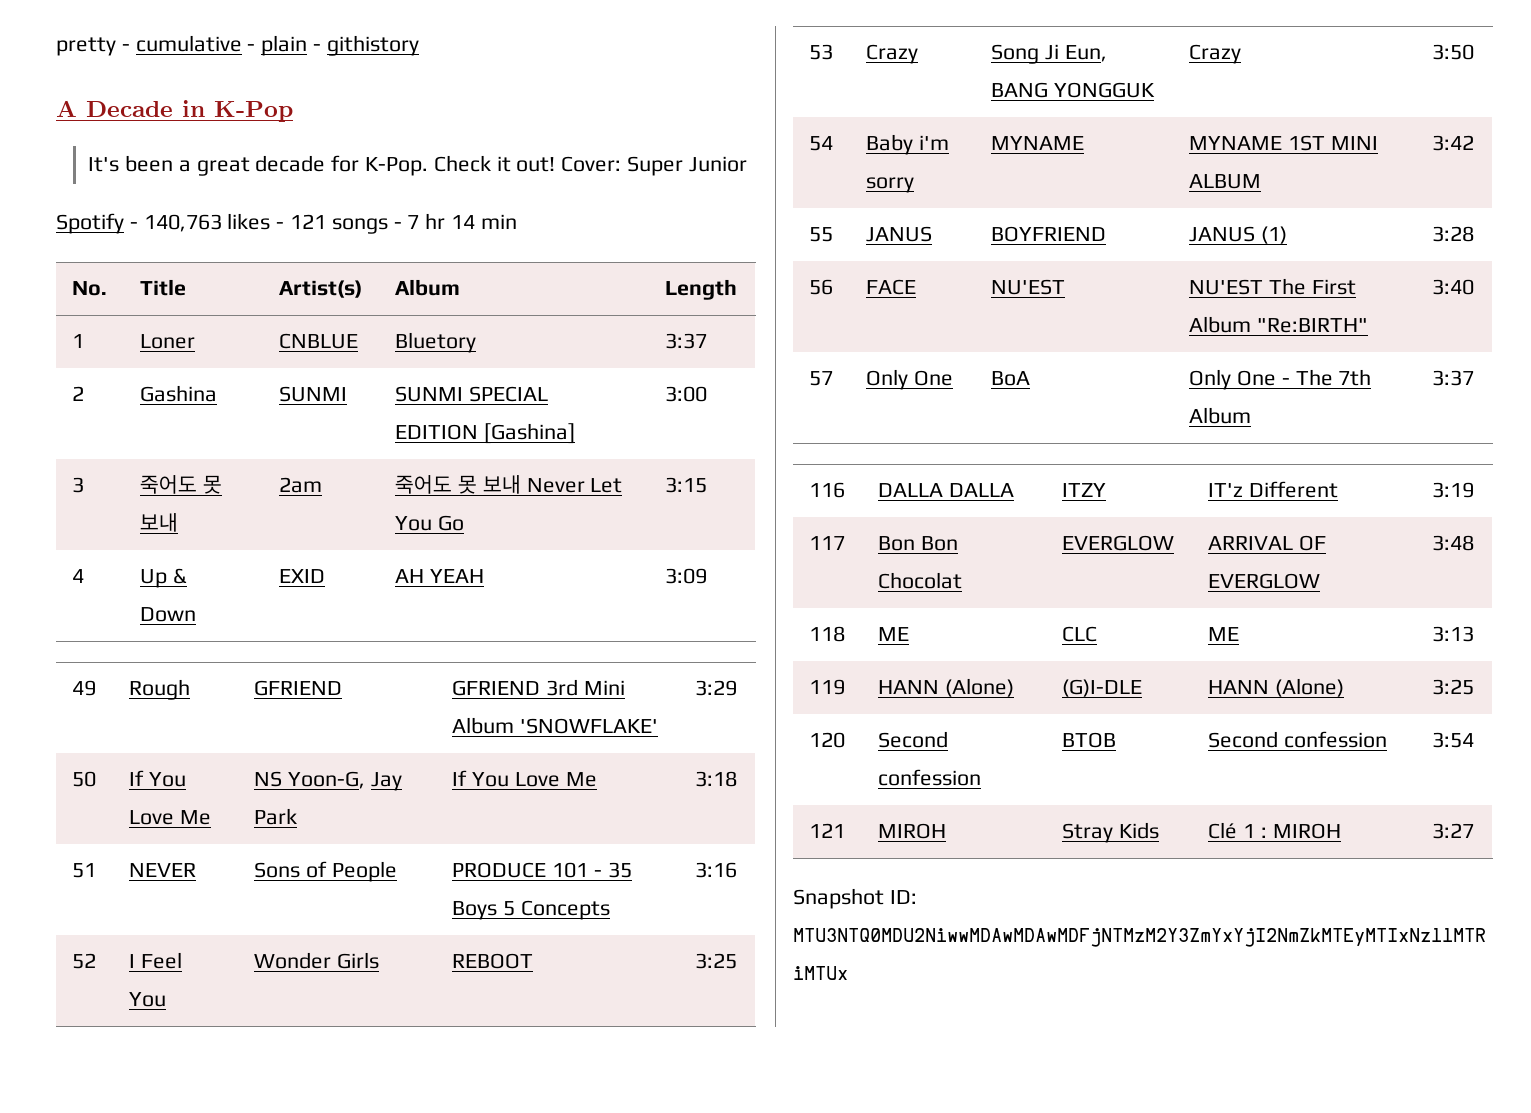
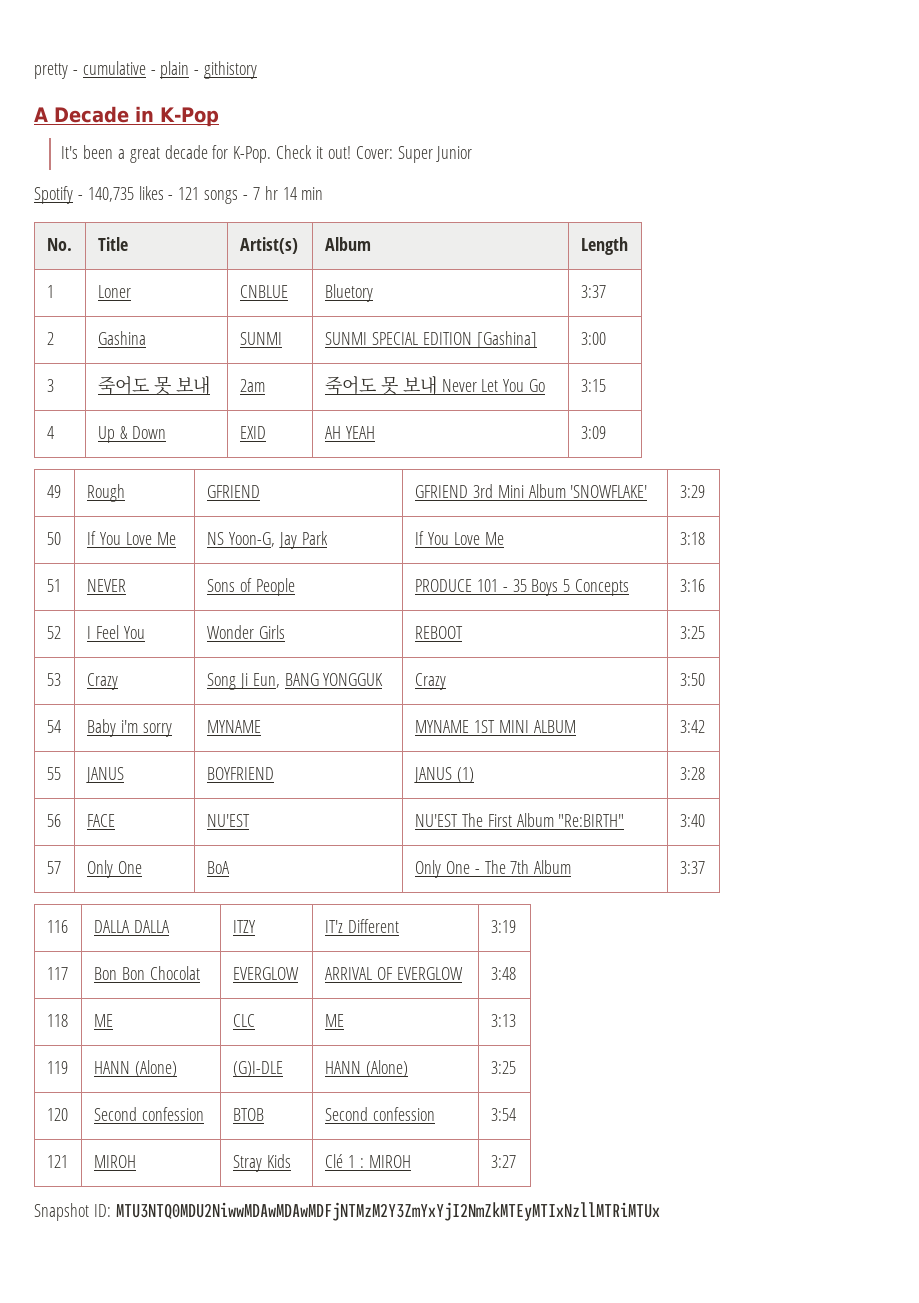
- Spotify - 140,763 likes - 121 songs - 7 hr 14 min
+ Spotify - 140,735 likes - 121 songs - 7 hr 14 min

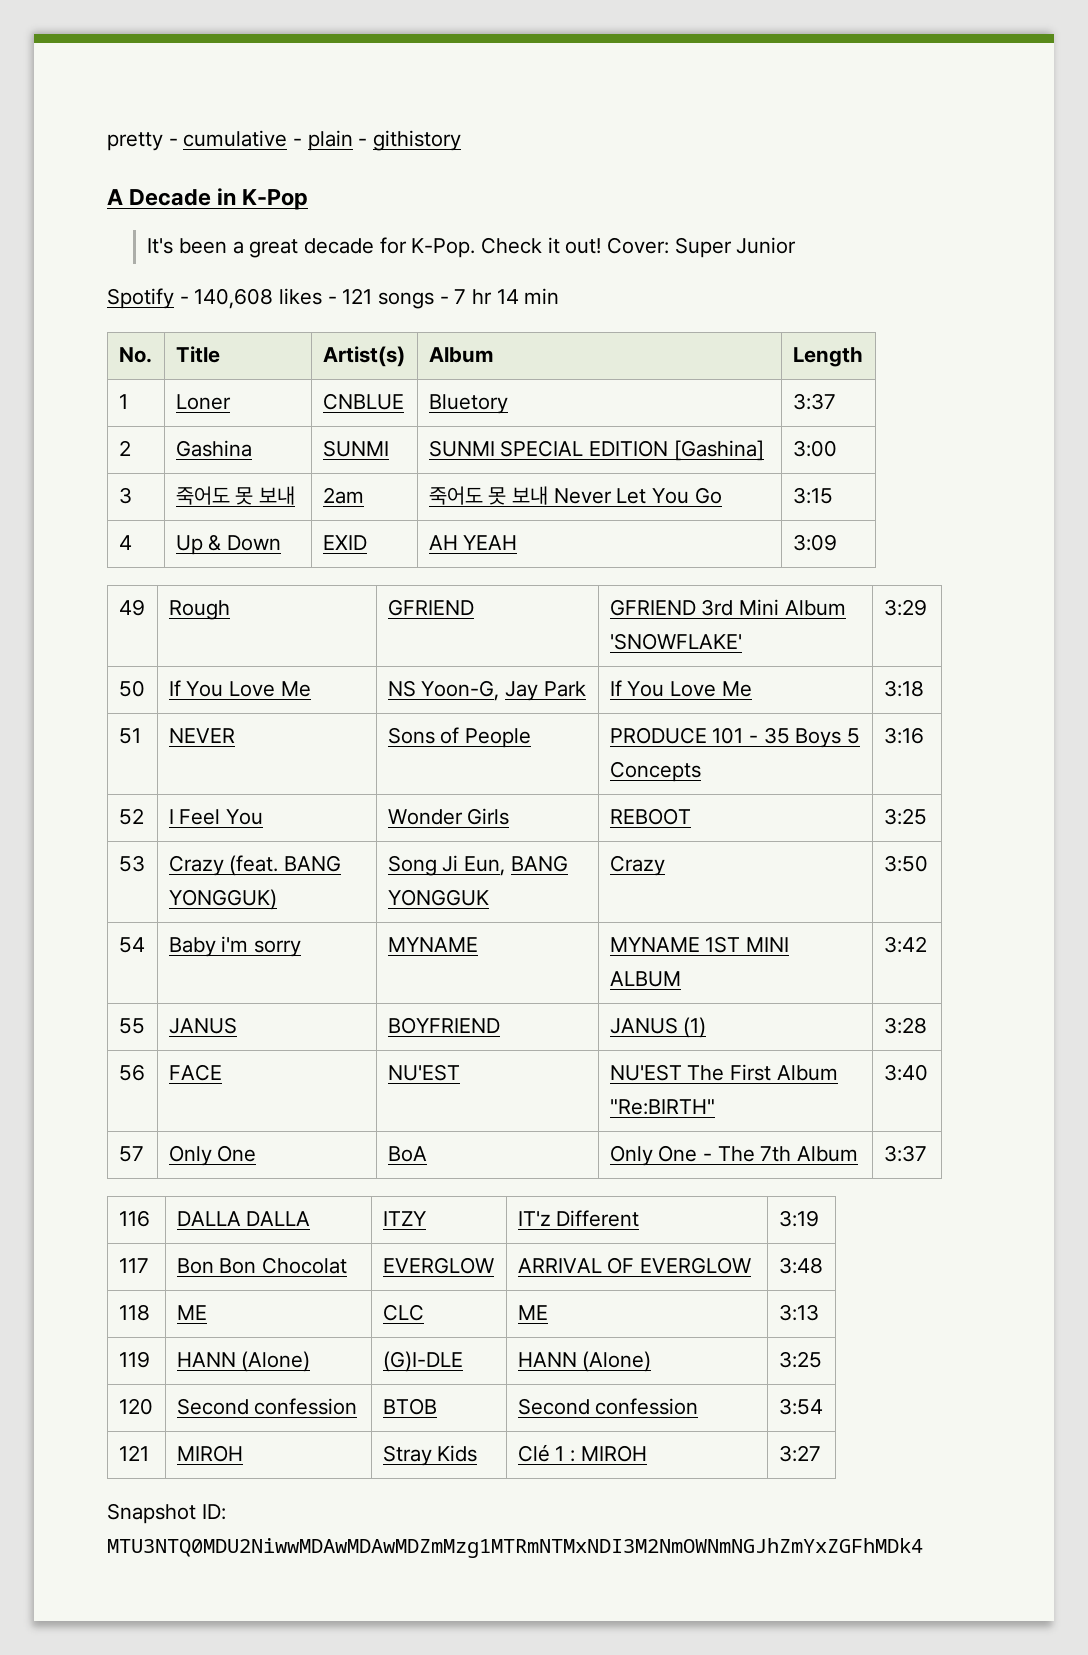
- Spotify - 140,735 likes - 121 songs - 7 hr 14 min
+ Spotify - 140,608 likes - 121 songs - 7 hr 14 min
- 53 | Crazy | Song Ji Eun, BANG YONGGUK | Crazy | 3:50
+ 53 | Crazy (feat. BANG YONGGUK) | Song Ji Eun, BANG YONGGUK | Crazy | 3:50
- Snapshot ID: MTU3NTQ0MDU2NiwwMDAwMDAwMDFjNTMzM2Y3ZmYxYjI2NmZkMTEyMTIxNzllMTRiMTUx
+ Snapshot ID: MTU3NTQ0MDU2NiwwMDAwMDAwMDZmMzg1MTRmNTMxNDI3M2NmOWNmNGJhZmYxZGFhMDk4

